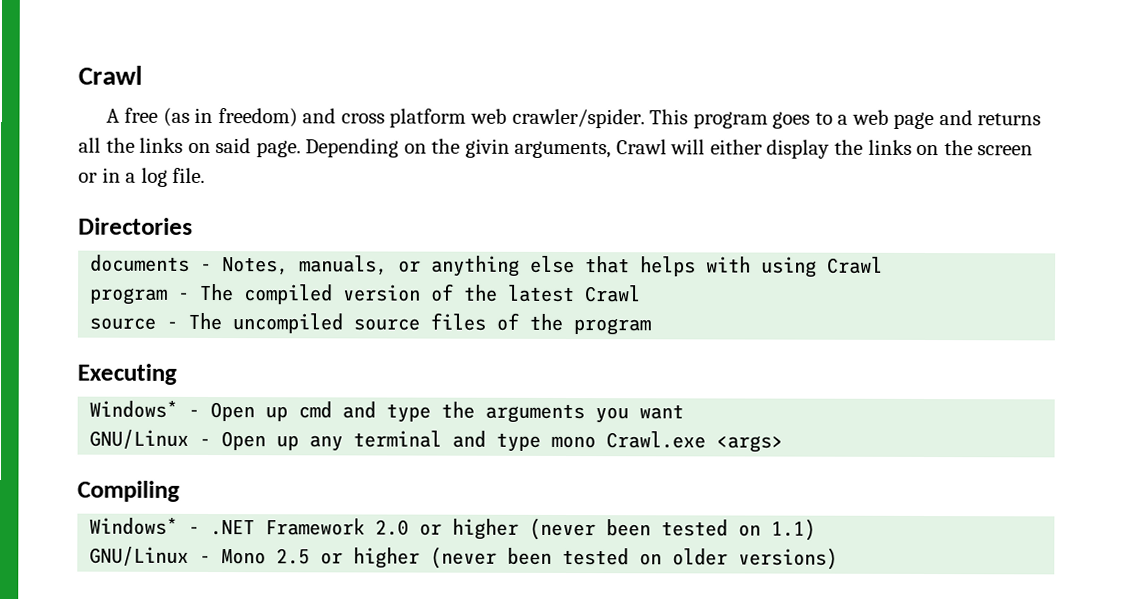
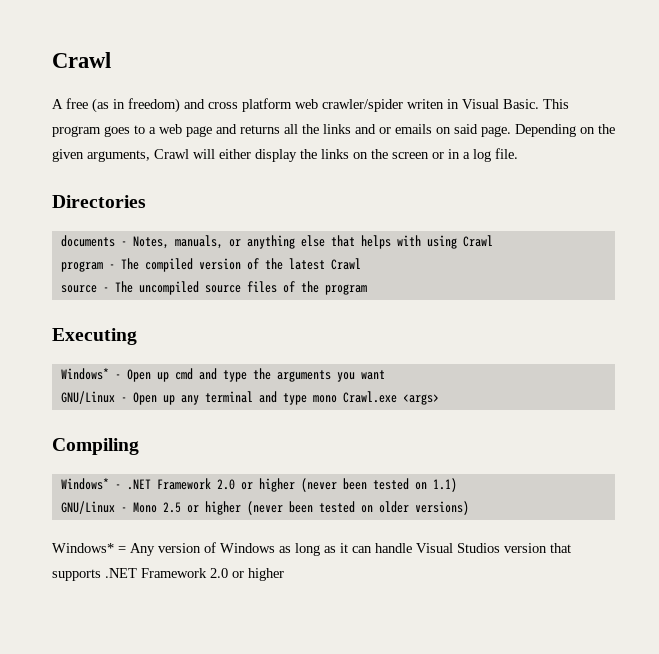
- A free (as in freedom) and cross platform web crawler/spider.
+ A free (as in freedom) and cross platform web crawler/spider writen in Visual Basic.
- This program goes to a web page and returns all the links on said page.
+ This program goes to a web page and returns all the links and or emails on said page.
- Depending on the givin arguments, Crawl will either display the links on the screen or in a log file.
+ Depending on the given arguments, Crawl will either display the links on the screen or in a log file.
+ Windows* = Any version of Windows as long as it can handle Visual Studios version that supports .NET Framework 2.0 or higher

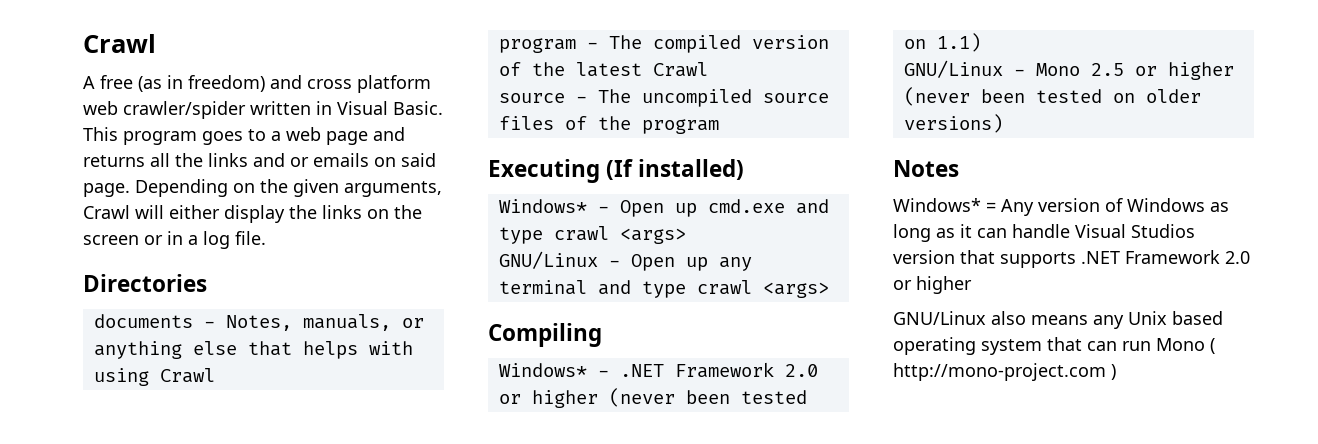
- A free (as in freedom) and cross platform web crawler/spider writen in Visual Basic.
+ A free (as in freedom) and cross platform web crawler/spider written in Visual Basic.
- Executing
+ Executing (If installed)
- Windows* - Open up cmd and type the arguments you want
+ Windows* - Open up cmd.exe and type crawl <args>
- GNU/Linux - Open up any terminal and type mono Crawl.exe <args>
+ GNU/Linux - Open up any terminal and type crawl <args>
+ Notes
+ GNU/Linux also means any Unix based operating system that can run Mono ( http://mono-project.com )

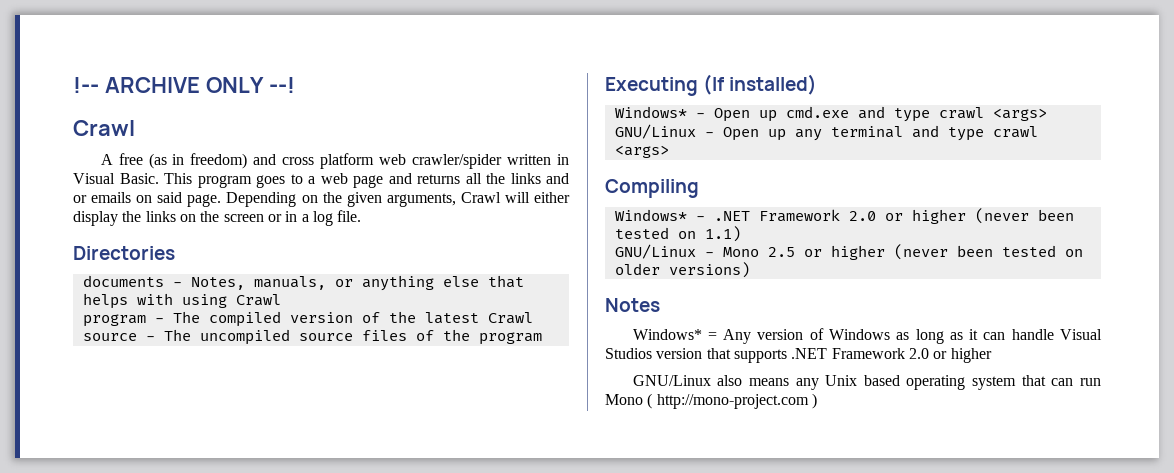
+ !-- ARCHIVE ONLY --!

